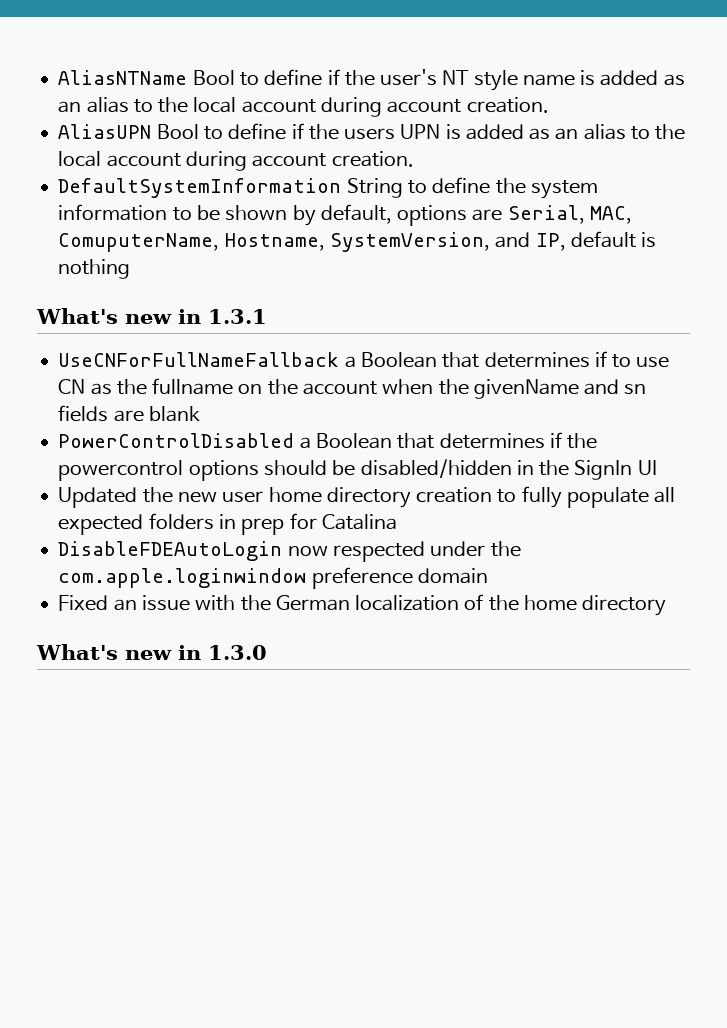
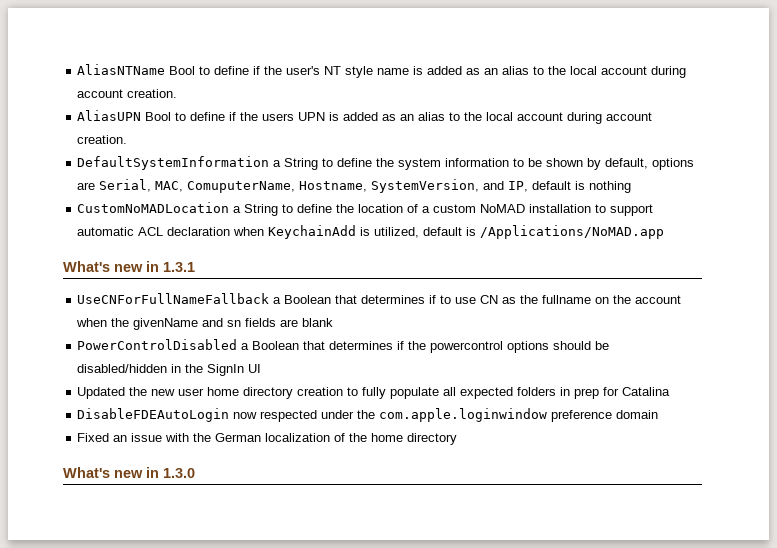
- DefaultSystemInformation String to define the system information to be shown by default, options are Serial, MAC, ComuputerName, Hostname, SystemVersion, and IP, default is nothing
+ DefaultSystemInformation a String to define the system information to be shown by default, options are Serial, MAC, ComuputerName, Hostname, SystemVersion, and IP, default is nothing
+ CustomNoMADLocation a String to define the location of a custom NoMAD installation to support automatic ACL declaration when KeychainAdd is utilized, default is /Applications/NoMAD.app

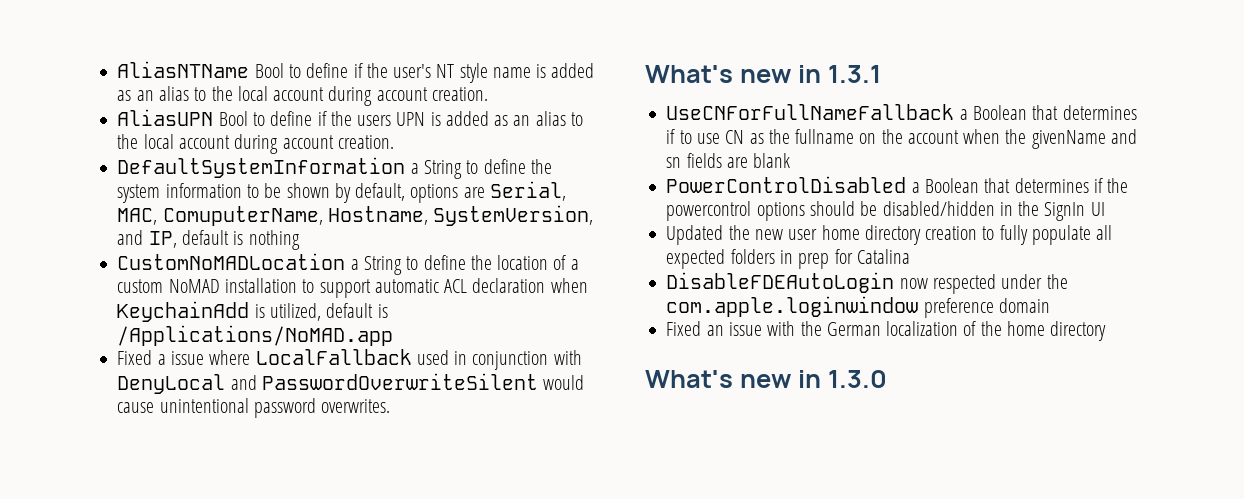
+ Fixed a issue where LocalFallback used in conjunction with DenyLocal and PasswordOverwriteSilent would cause unintentional password overwrites.

